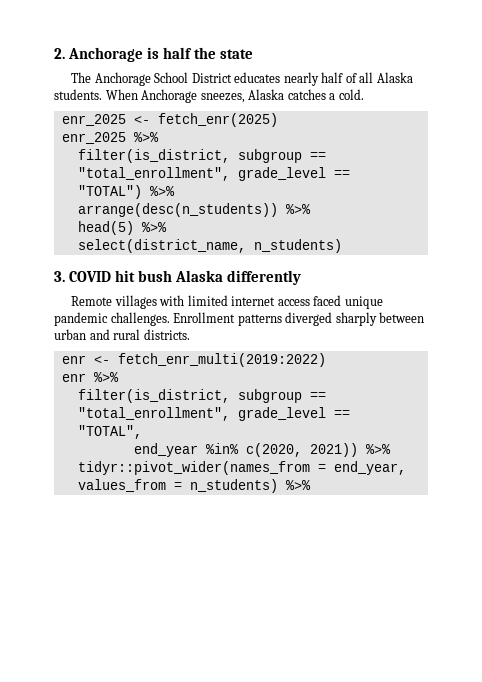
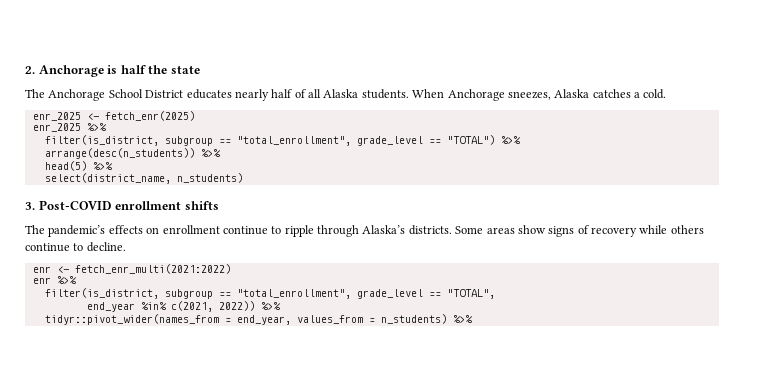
- 3. COVID hit bush Alaska differently
- Remote villages with limited internet access faced unique pandemic challenges. Enrollment patterns diverged sharply between urban and rural districts.
+ 3. Post-COVID enrollment shifts
+ The pandemic’s effects on enrollment continue to ripple through Alaska’s districts. Some areas show signs of recovery while others continue to decline.
- enr <- fetch_enr_multi(2019:2022)
+ enr <- fetch_enr_multi(2021:2022)
- end_year %in% c(2020, 2021)) %>%
+ end_year %in% c(2021, 2022)) %>%

